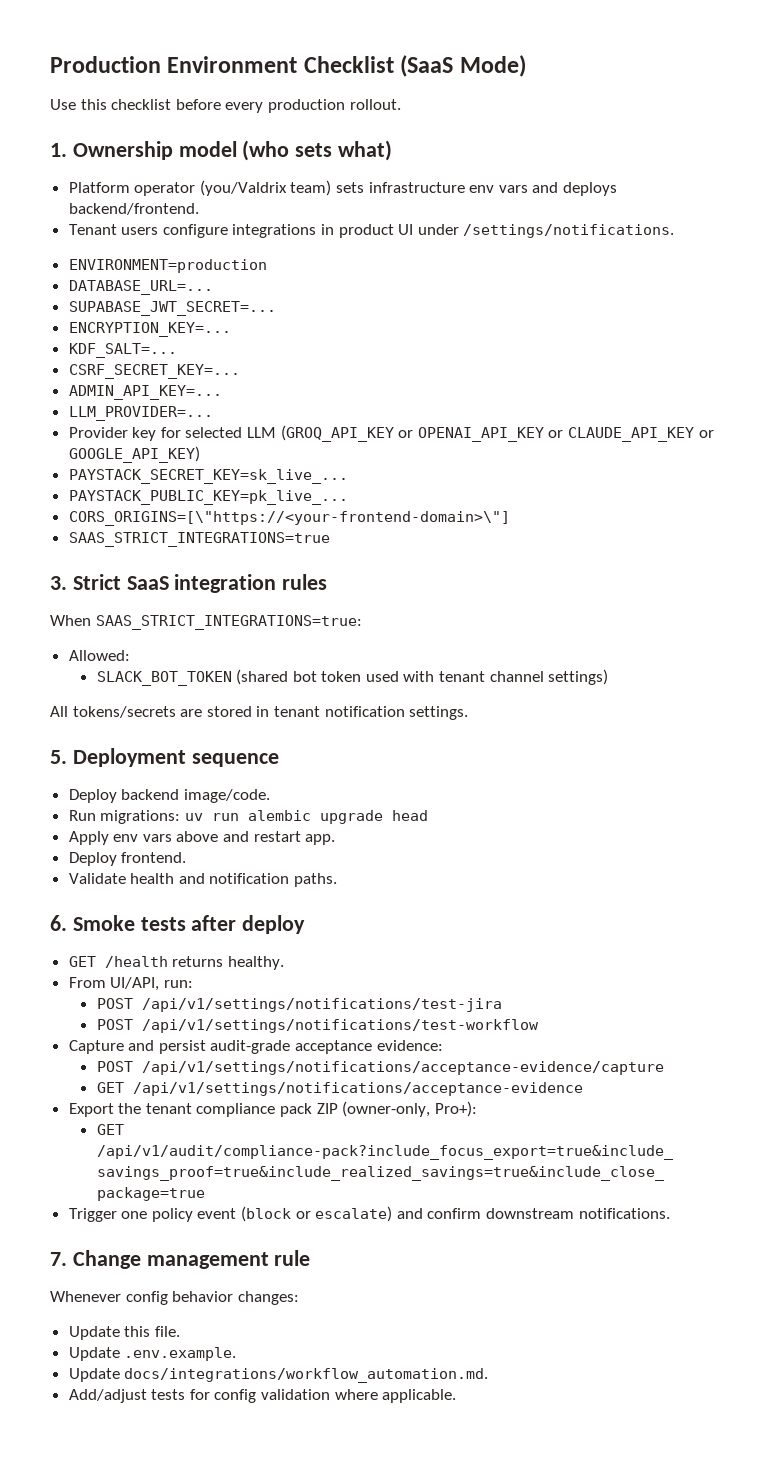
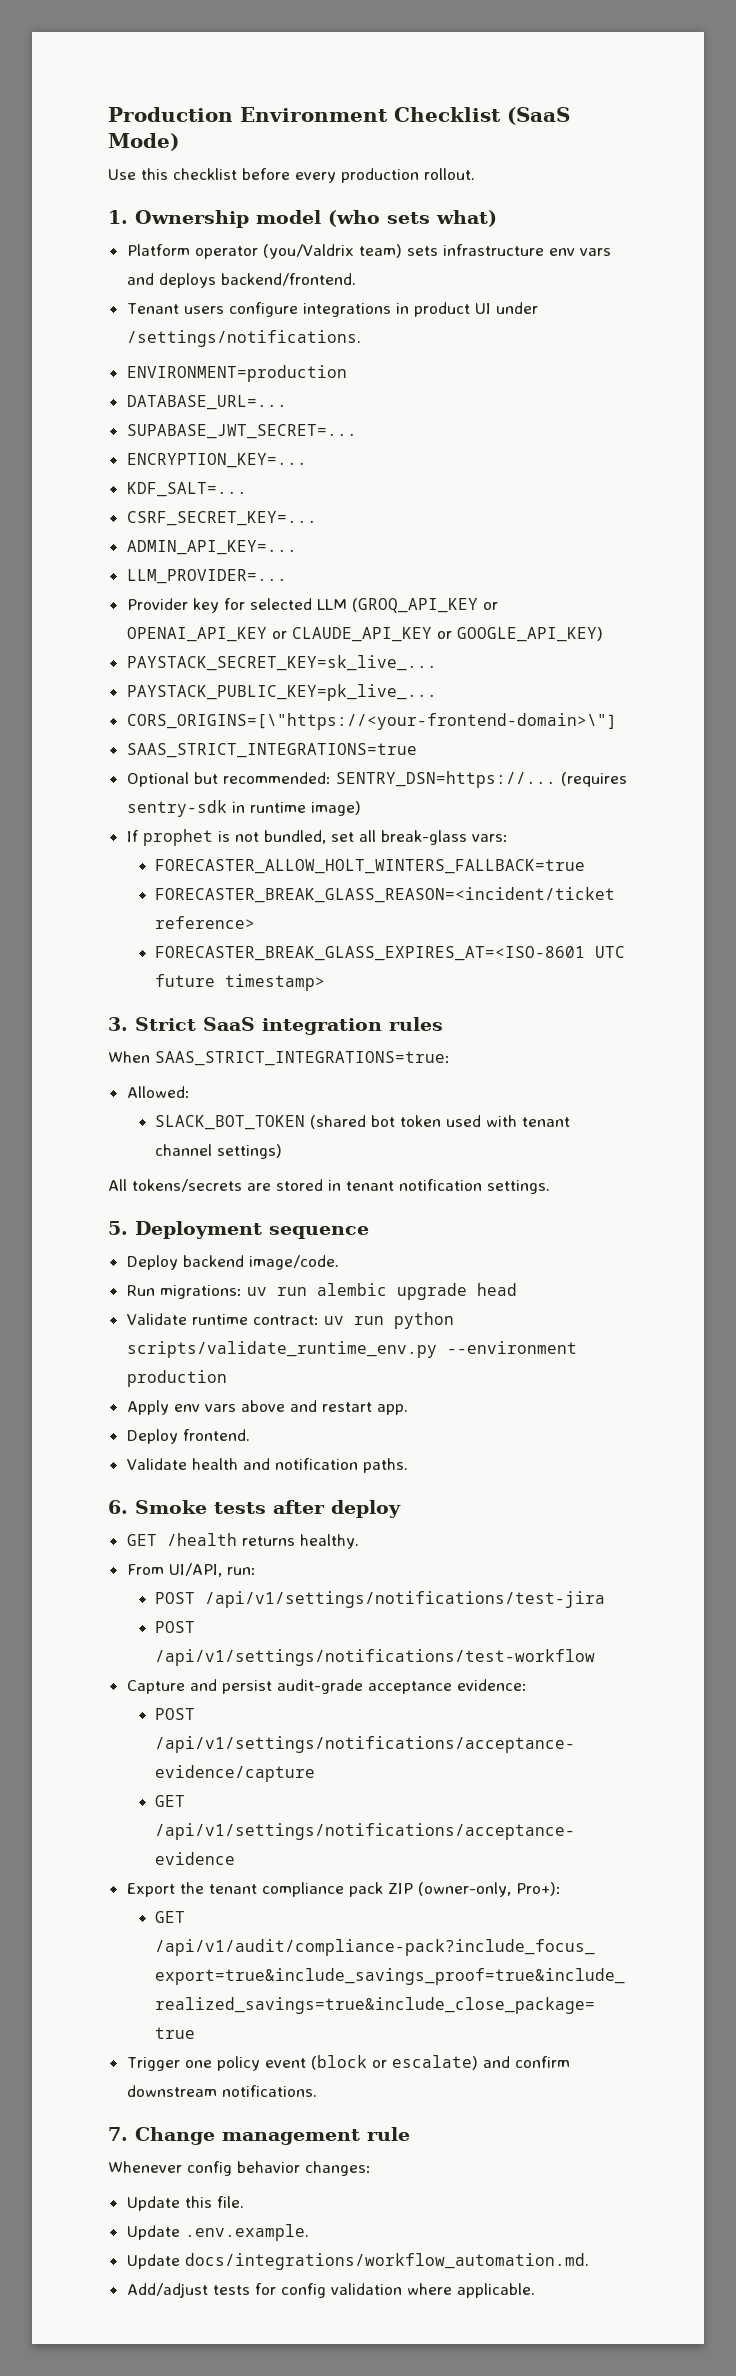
+ Optional but recommended: SENTRY_DSN=https://... (requires sentry-sdk in runtime image)
+ If prophet is not bundled, set all break-glass vars:
+ FORECASTER_ALLOW_HOLT_WINTERS_FALLBACK=true
+ FORECASTER_BREAK_GLASS_REASON=<incident/ticket reference>
+ FORECASTER_BREAK_GLASS_EXPIRES_AT=<ISO-8601 UTC future timestamp>
+ Validate runtime contract: uv run python scripts/validate_runtime_env.py --environment production

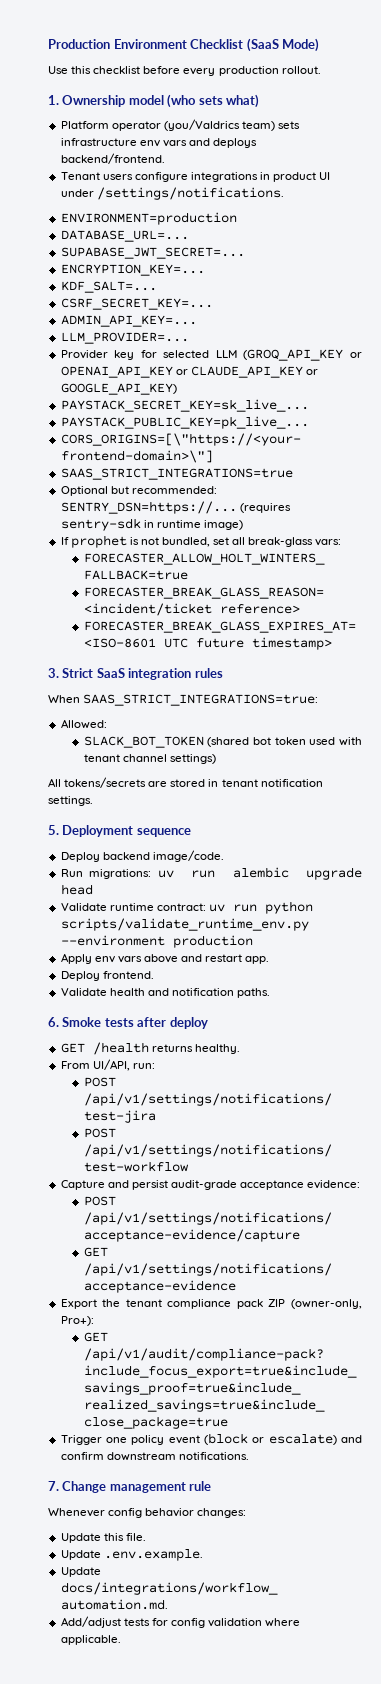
- Platform operator (you/Valdrix team) sets infrastructure env vars and deploys backend/frontend.
+ Platform operator (you/Valdrics team) sets infrastructure env vars and deploys backend/frontend.

